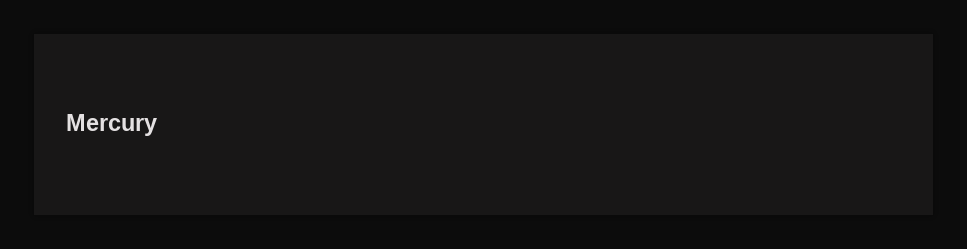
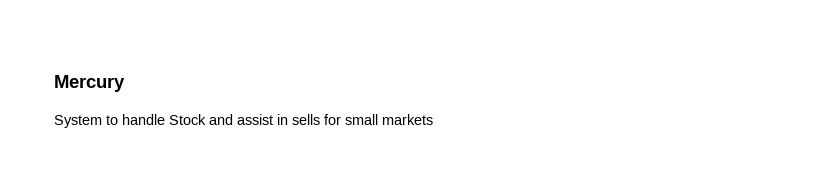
+ System to handle Stock and assist in sells for small markets

